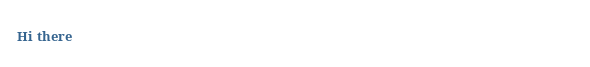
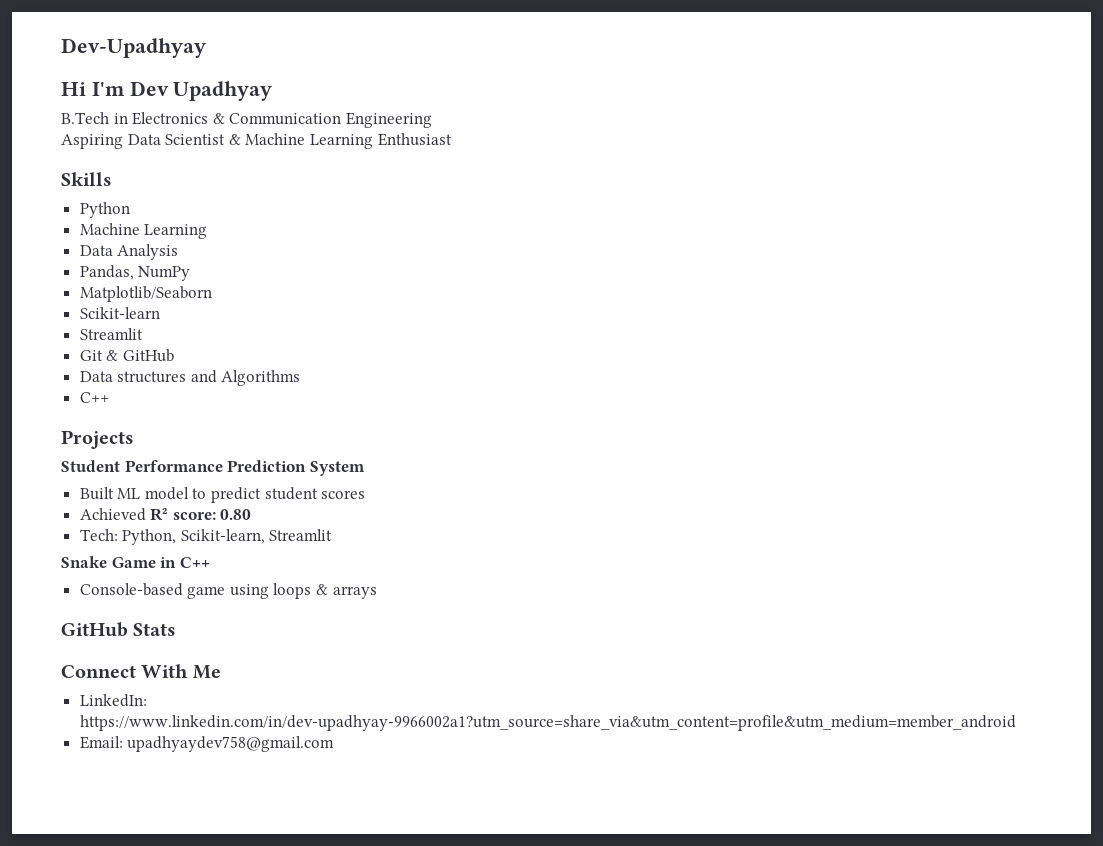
- Hi there
+ Dev-Upadhyay
+ Hi I'm Dev Upadhyay
+ B.Tech in Electronics & Communication Engineering
+ Aspiring Data Scientist & Machine Learning Enthusiast
+ Skills
+ Python
+ Machine Learning
+ Data Analysis
+ Pandas, NumPy
+ Matplotlib/Seaborn
+ Scikit-learn
+ Streamlit
+ Git & GitHub
+ Data structures and Algorithms
+ C++
+ Projects
+ Student Performance Prediction System
+ Built ML model to predict student scores
+ Achieved R² score: 0.80
+ Tech: Python, Scikit-learn, Streamlit
+ Snake Game in C++
+ Console-based game using loops & arrays
+ GitHub Stats
+ Connect With Me
+ LinkedIn: https://www.linkedin.com/in/dev-upadhyay-9966002a1?utm_source=share_via&utm_content=profile&utm_medium=member_android
+ Email: upadhyaydev758@gmail.com

